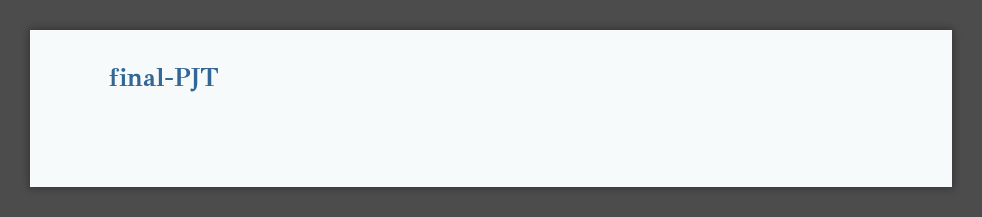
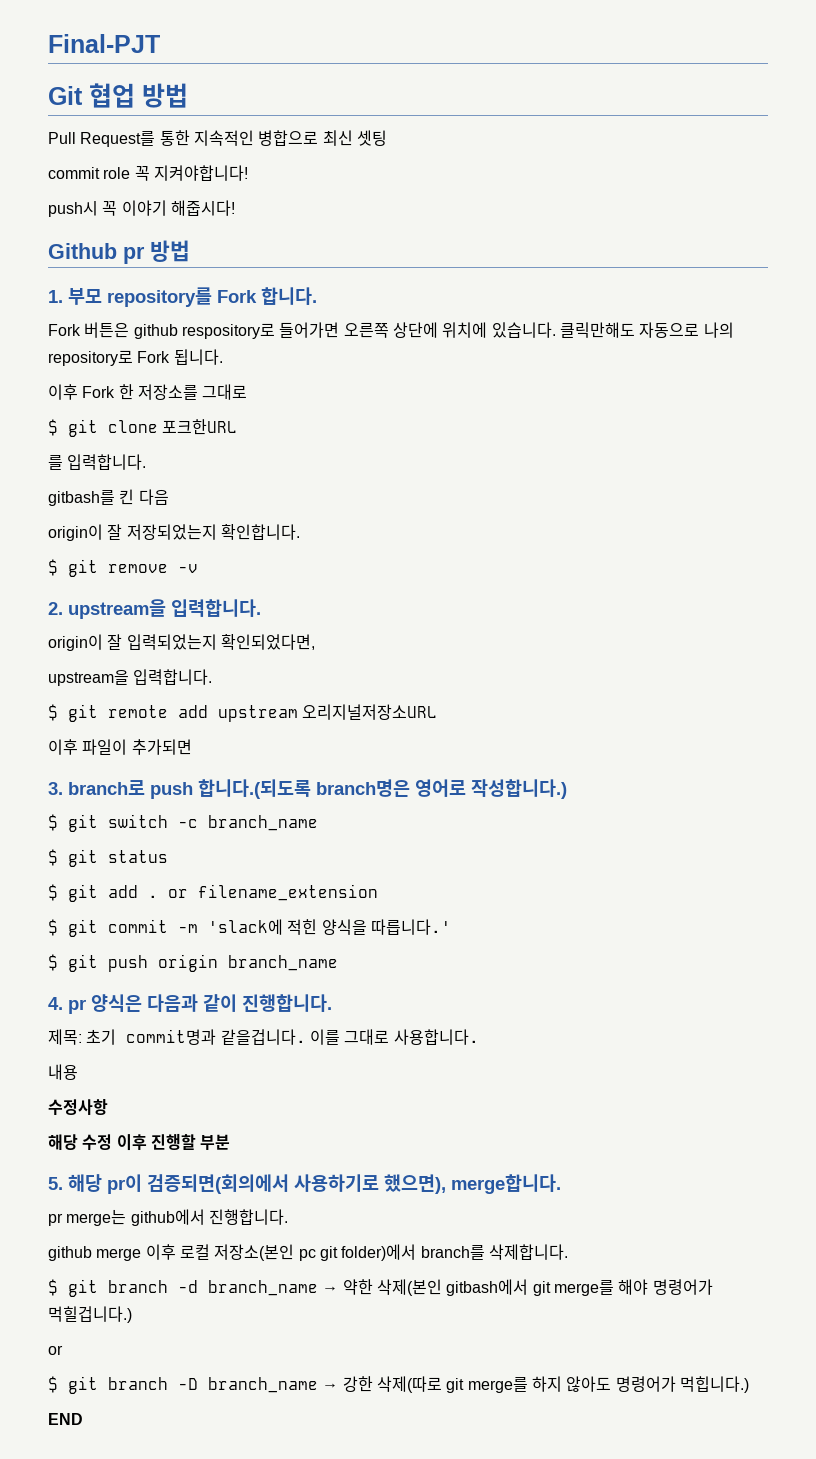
- final-PJT
+ Final-PJT
+ Git 협업 방법
+ Pull Request를 통한 지속적인 병합으로 최신 셋팅
+ commit role 꼭 지켜야합니다!
+ push시 꼭 이야기 해줍시다!
+ Github pr 방법
+ 1. 부모 repository를 Fork 합니다.
+ Fork 버튼은 github respository로 들어가면 오른쪽 상단에 위치에 있습니다. 클릭만해도 자동으로 나의 repository로 Fork 됩니다.
+ 이후 Fork 한 저장소를 그대로
+ $ git clone 포크한URL
+ 를 입력합니다.
+ gitbash를 킨 다음
+ origin이 잘 저장되었는지 확인합니다.
+ $ git remove -v
+ 2. upstream을 입력합니다.
+ origin이 잘 입력되었는지 확인되었다면,
+ upstream을 입력합니다.
+ $ git remote add upstream 오리지널저장소URL
+ 이후 파일이 추가되면
+ 3. branch로 push 합니다.(되도록 branch명은 영어로 작성합니다.)
+ $ git switch -c branch_name
+ $ git status
+ $ git add . or filename_extension
+ $ git commit -m 'slack에 적힌 양식을 따릅니다.'
+ $ git push origin branch_name
+ 4. pr 양식은 다음과 같이 진행합니다.
+ 제목: 초기 commit명과 같을겁니다. 이를 그대로 사용합니다.
+ 내용
+ 수정사항
+ 해당 수정 이후 진행할 부분
+ 5. 해당 pr이 검증되면(회의에서 사용하기로 했으면), merge합니다.
+ pr merge는 github에서 진행합니다.
+ github merge 이후 로컬 저장소(본인 pc git folder)에서 branch를 삭제합니다.
+ $ git branch -d branch_name → 약한 삭제(본인 gitbash에서 git merge를 해야 명령어가 먹힐겁니다.)
+ or
+ $ git branch -D branch_name → 강한 삭제(따로 git merge를 하지 않아도 명령어가 먹힙니다.)
+ END

